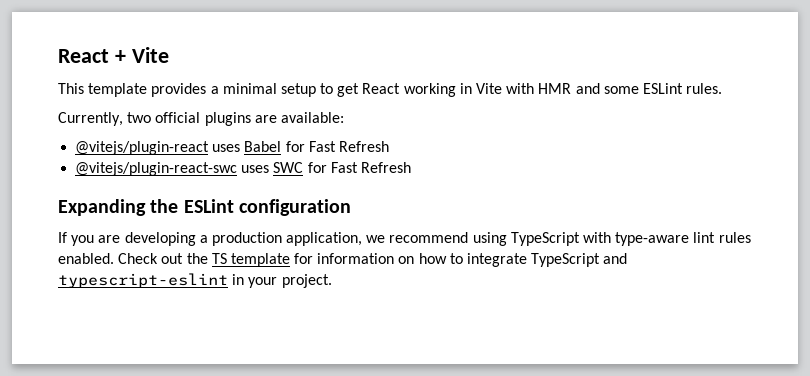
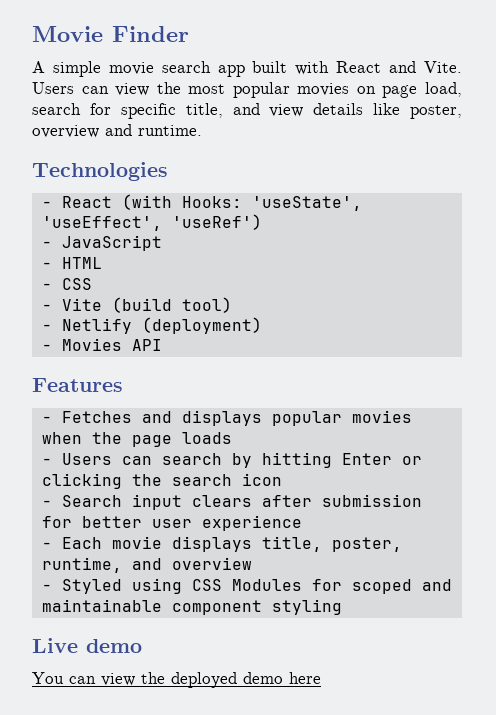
- React + Vite
- This template provides a minimal setup to get React working in Vite with HMR and some ESLint rules.
- Currently, two official plugins are available:
- @vitejs/plugin-react uses Babel for Fast Refresh
- @vitejs/plugin-react-swc uses SWC for Fast Refresh
- Expanding the ESLint configuration
- If you are developing a production application, we recommend using TypeScript with type-aware lint rules enabled. Check out the TS template for information on how to integrate TypeScript and typescript-eslint in your project.
+ Movie Finder
+ A simple movie search app built with React and Vite. Users can view the most popular movies on page load, search for specific title, and view details like poster, overview and runtime.
+ Technologies
+ - React (with Hooks: 'useState', 'useEffect', 'useRef')
+ - JavaScript
+ - HTML
+ - CSS
+ - Vite (build tool)
+ - Netlify (deployment)
+ - Movies API
+ Features
+ - Fetches and displays popular movies when the page loads
+ - Users can search by hitting Enter or clicking the search icon
+ - Search input clears after submission for better user experience
+ - Each movie displays title, poster, runtime, and overview
+ - Styled using CSS Modules for scoped and maintainable component styling
+ Live demo
+ You can view the deployed demo here

